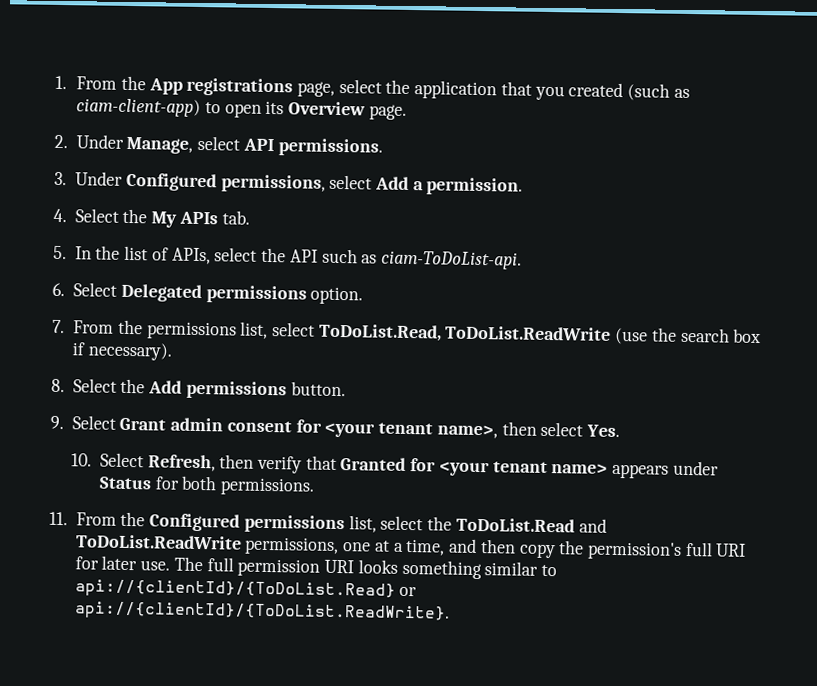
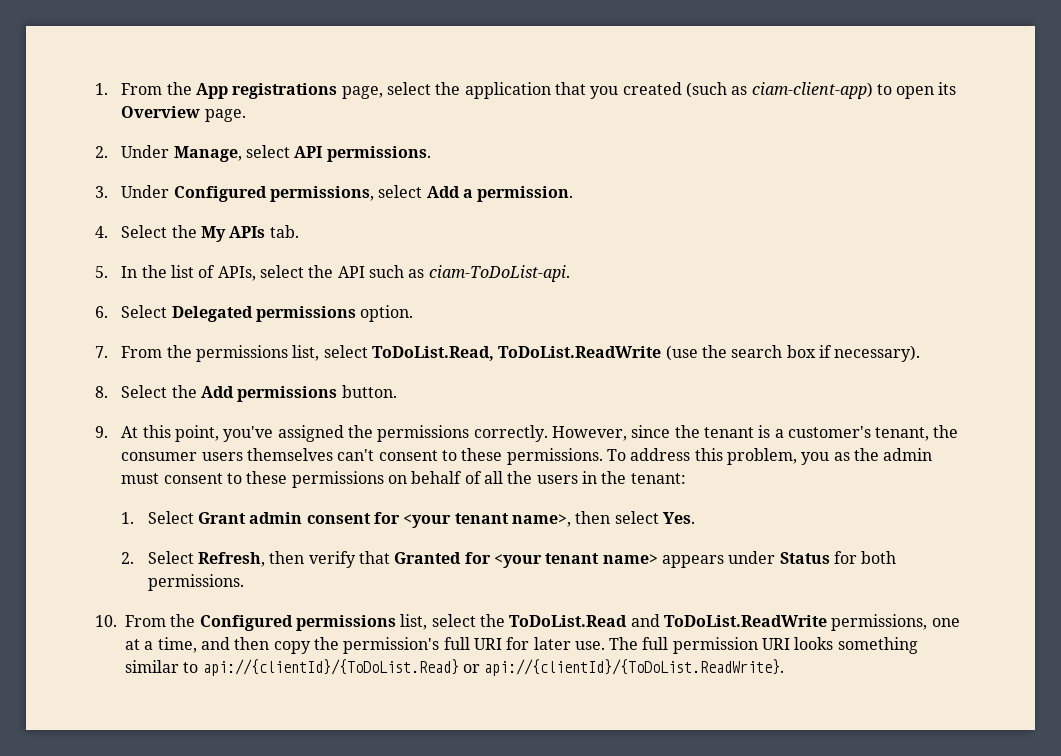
- 9. Select Grant admin consent for <your tenant name>, then select Yes.
+ 9. At this point, you've assigned the permissions correctly. However, since the tenant is a customer's tenant, the consumer users themselves can't consent to these permissions. To address this problem, you as the admin must consent to these permissions on behalf of all the users in the tenant:
+ 1. Select Grant admin consent for <your tenant name>, then select Yes.
- 10. Select Refresh, then verify that Granted for <your tenant name> appears under Status for both permissions.
+ 2. Select Refresh, then verify that Granted for <your tenant name> appears under Status for both permissions.
- 11. From the Configured permissions list, select the ToDoList.Read and ToDoList.ReadWrite permissions, one at a time, and then copy the permission's full URI for later use.
+ 10. From the Configured permissions list, select the ToDoList.Read and ToDoList.ReadWrite permissions, one at a time, and then copy the permission's full URI for later use.

